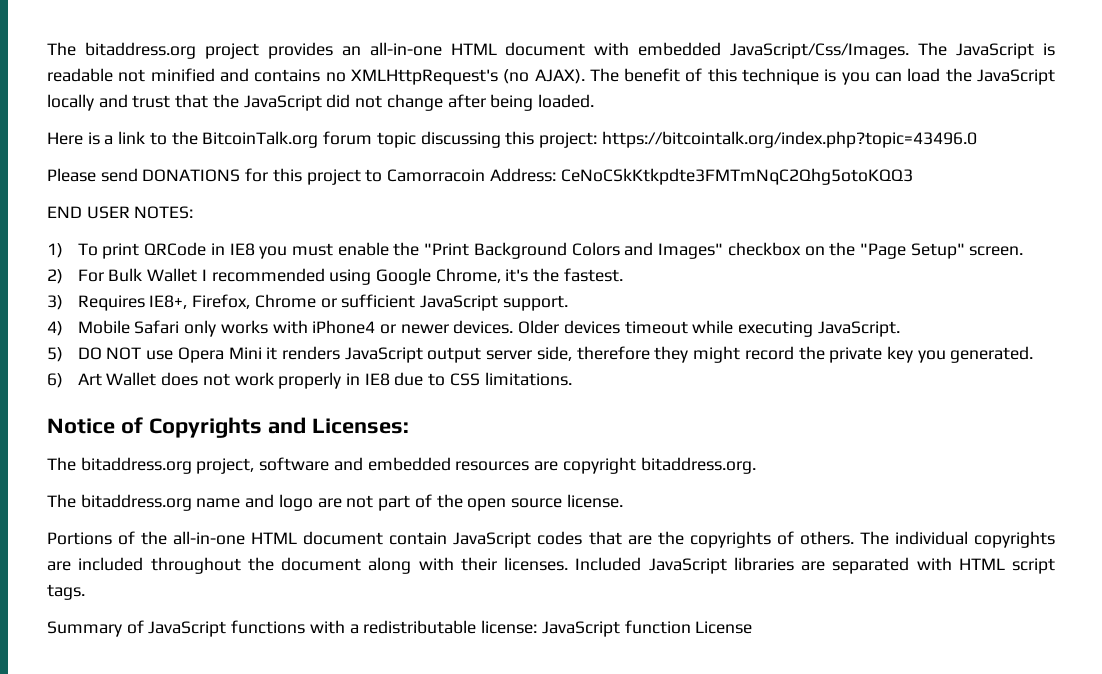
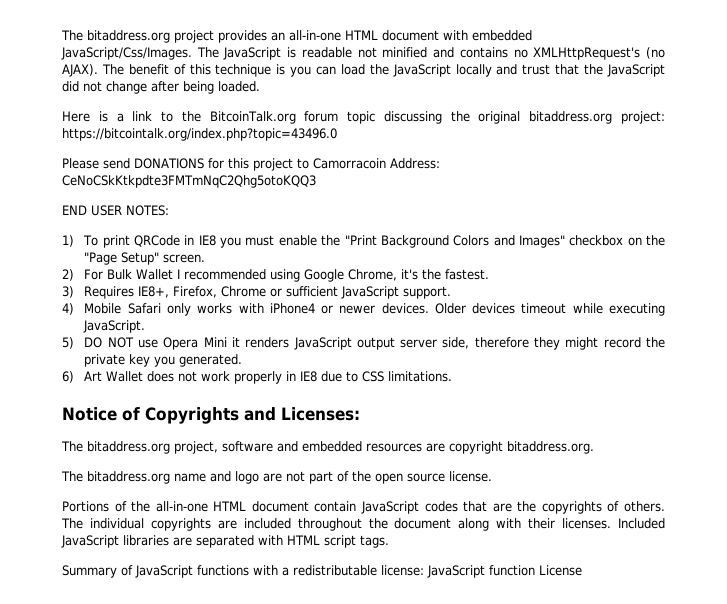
- Here is a link to the BitcoinTalk.org forum topic discussing this project: https://bitcointalk.org/index.php?topic=43496.0
+ Here is a link to the BitcoinTalk.org forum topic discussing the original bitaddress.org project: https://bitcointalk.org/index.php?topic=43496.0

